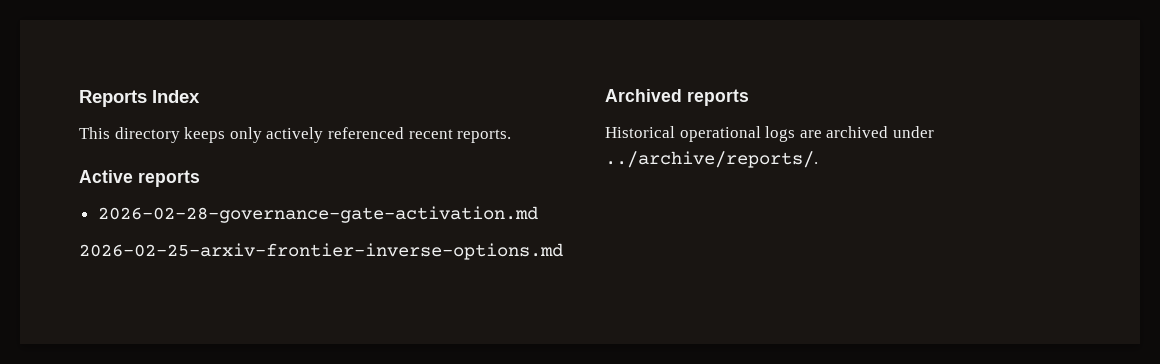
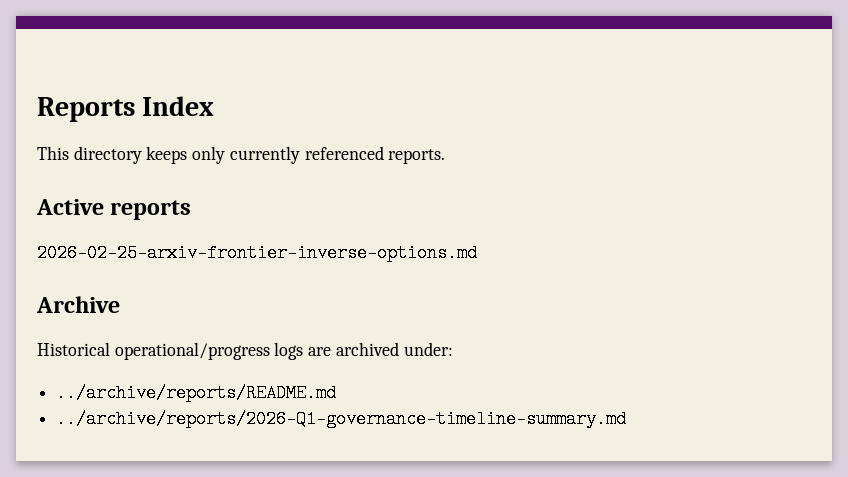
- This directory keeps only actively referenced recent reports.
+ This directory keeps only currently referenced reports.
- 2026-02-28-governance-gate-activation.md
- Archived reports
+ Archive
- Historical operational logs are archived under ../archive/reports/.
+ Historical operational/progress logs are archived under:
+ ../archive/reports/README.md
+ ../archive/reports/2026-Q1-governance-timeline-summary.md

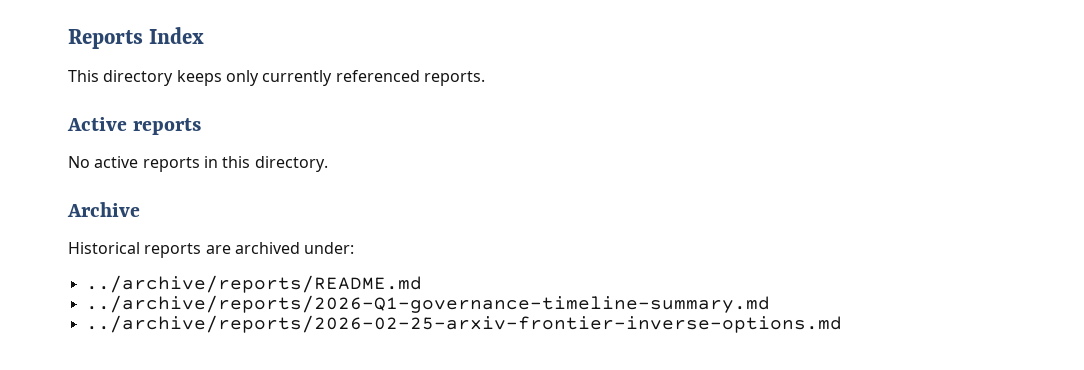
- 2026-02-25-arxiv-frontier-inverse-options.md
+ No active reports in this directory.
- Historical operational/progress logs are archived under:
+ Historical reports are archived under:
+ ../archive/reports/2026-02-25-arxiv-frontier-inverse-options.md

